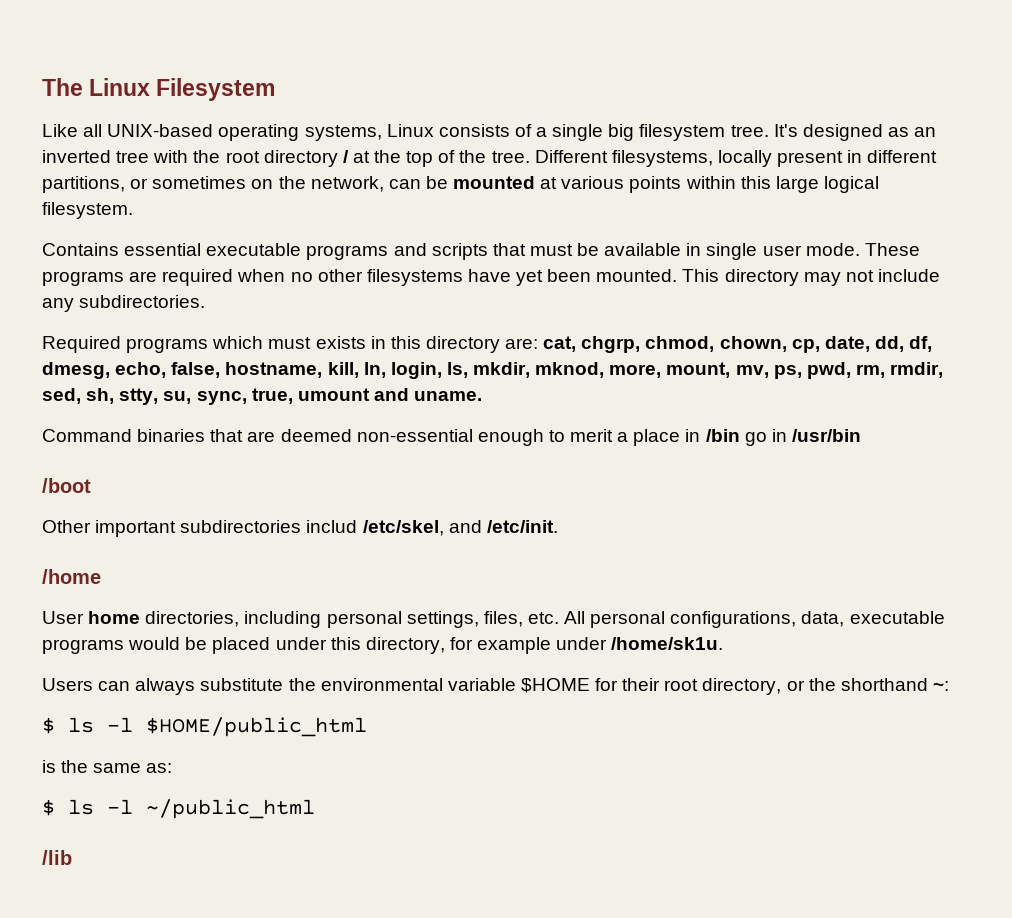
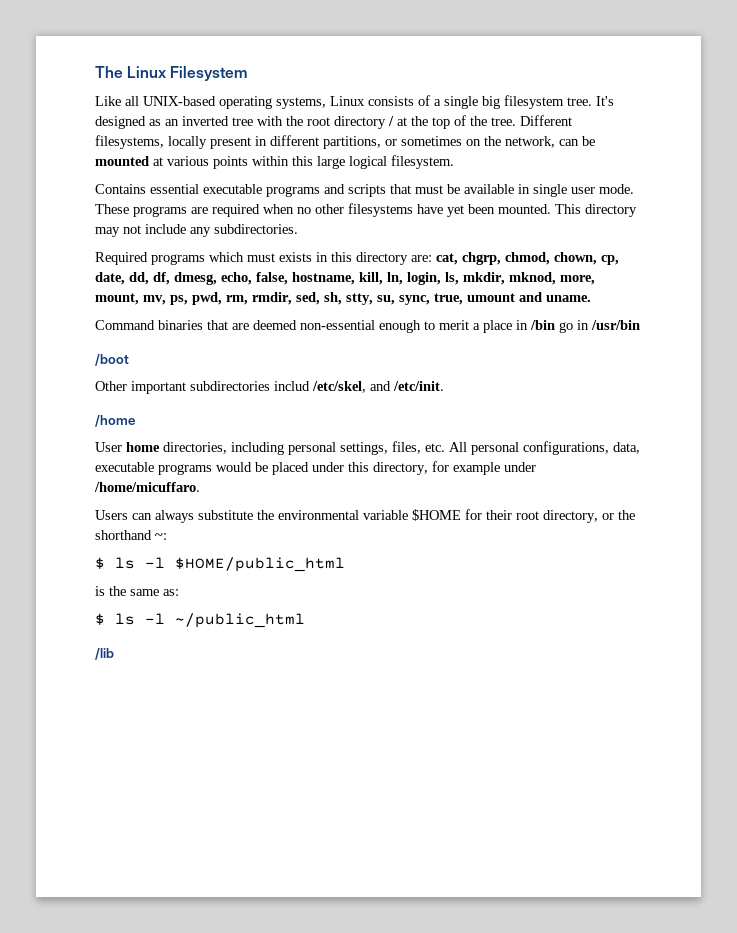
- User home directories, including personal settings, files, etc. All personal configurations, data, executable programs would be placed under this directory, for example under /home/sk1u.
+ User home directories, including personal settings, files, etc. All personal configurations, data, executable programs would be placed under this directory, for example under /home/micuffaro.

